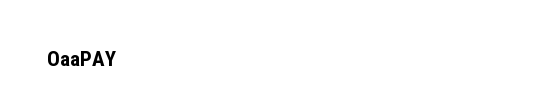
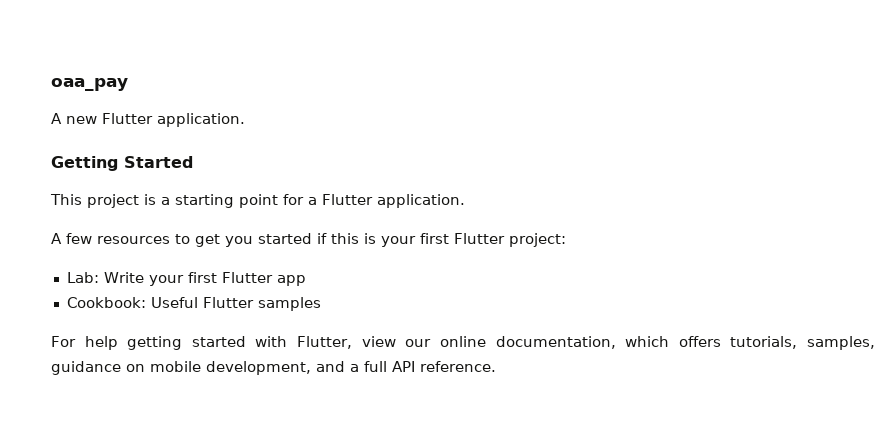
- OaaPAY
+ oaa_pay
+ A new Flutter application.
+ Getting Started
+ This project is a starting point for a Flutter application.
+ A few resources to get you started if this is your first Flutter project:
+ Lab: Write your first Flutter app
+ Cookbook: Useful Flutter samples
+ For help getting started with Flutter, view our online documentation, which offers tutorials, samples, guidance on mobile development, and a full API reference.

